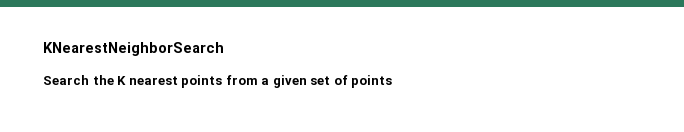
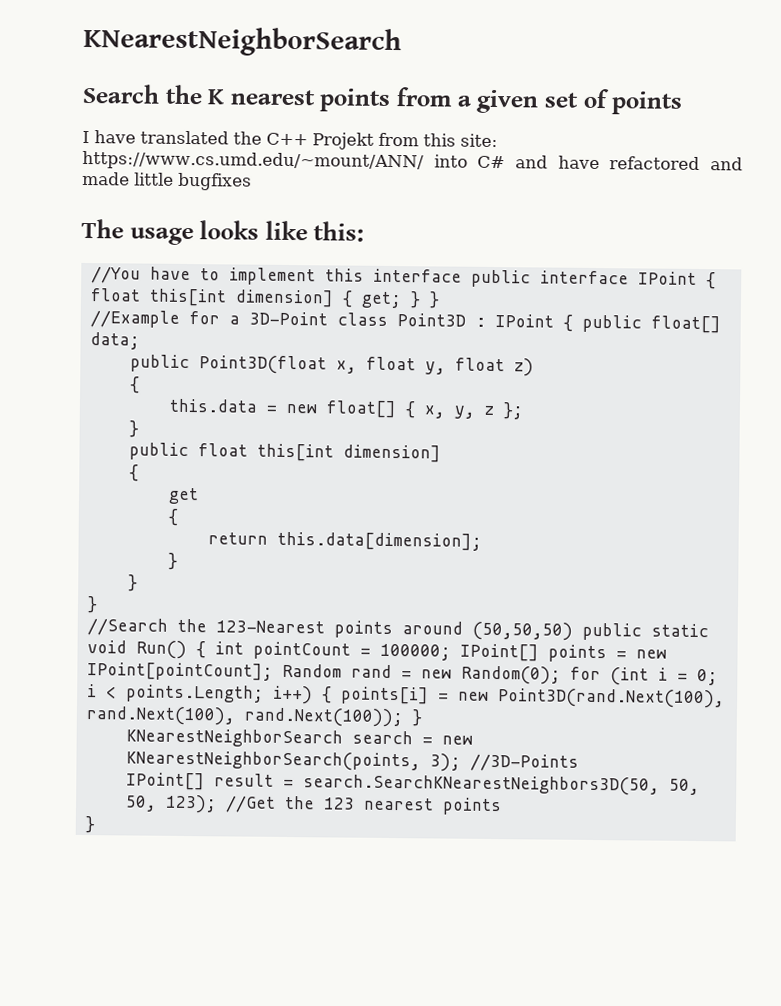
+ I have translated the C++ Projekt from this site: https://www.cs.umd.edu/~mount/ANN/ into C# and have refactored and made little bugfixes
+ The usage looks like this:
+ //You have to implement this interface public interface IPoint { float this[int dimension] { get; } }
+ //Example for a 3D-Point class Point3D : IPoint { public float[] data;
+ public Point3D(float x, float y, float z)
+ {
+ this.data = new float[] { x, y, z };
+ }
+ public float this[int dimension]
+ {
+ get
+ {
+ return this.data[dimension];
+ }
+ }
+ }
+ //Search the 123-Nearest points around (50,50,50) public static void Run() { int pointCount = 100000; IPoint[] points = new IPoint[pointCount]; Random rand = new Random(0); for (int i = 0; i < points.Length; i++) { points[i] = new Point3D(rand.Next(100), rand.Next(100), rand.Next(100)); }
+ KNearestNeighborSearch search = new KNearestNeighborSearch(points, 3); //3D-Points
+ IPoint[] result = search.SearchKNearestNeighbors3D(50, 50, 50, 123); //Get the 123 nearest points
+ }

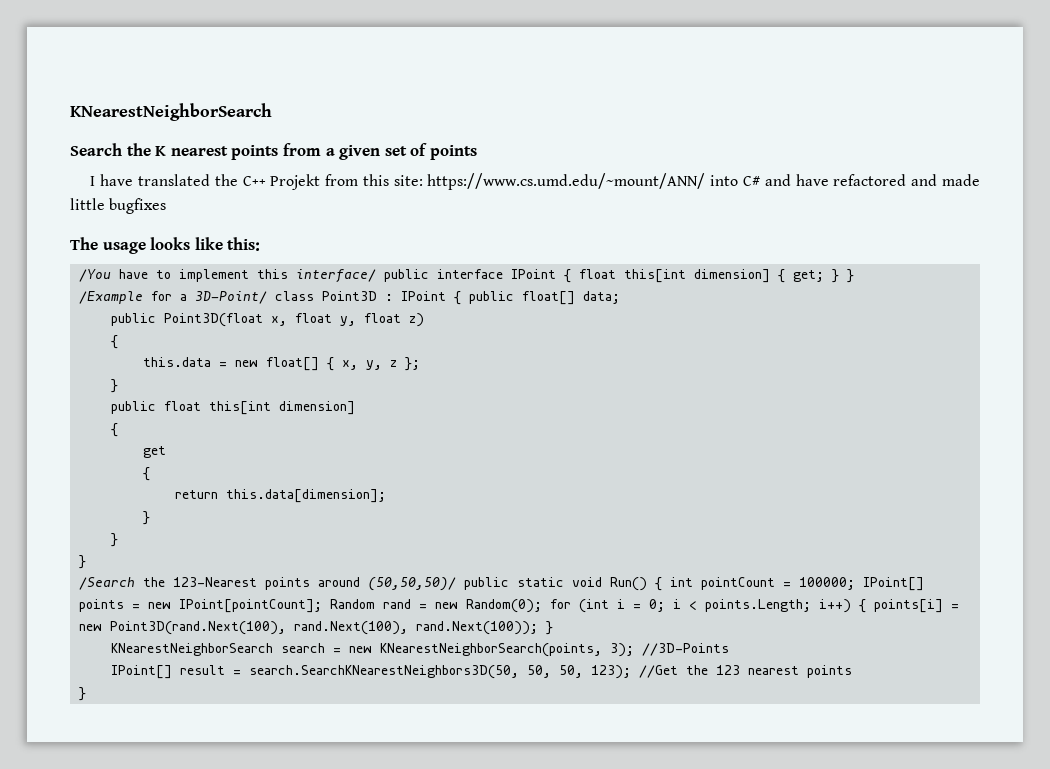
- //You have to implement this interface public interface IPoint { float this[int dimension] { get; } }
+ /You have to implement this interface/ public interface IPoint { float this[int dimension] { get; } }
- //Example for a 3D-Point class Point3D : IPoint { public float[] data;
+ /Example for a 3D-Point/ class Point3D : IPoint { public float[] data;
- //Search the 123-Nearest points around (50,50,50) public static void Run() { int pointCount = 100000; IPoint[] points = new IPoint[pointCount]; Random rand = new Random(0); for (int i = 0; i < points.Length; i++) { points[i] = new Point3D(rand.Next(100), rand.Next(100), rand.Next(100)); }
+ /Search the 123-Nearest points around (50,50,50)/ public static void Run() { int pointCount = 100000; IPoint[] points = new IPoint[pointCount]; Random rand = new Random(0); for (int i = 0; i < points.Length; i++) { points[i] = new Point3D(rand.Next(100), rand.Next(100), rand.Next(100)); }

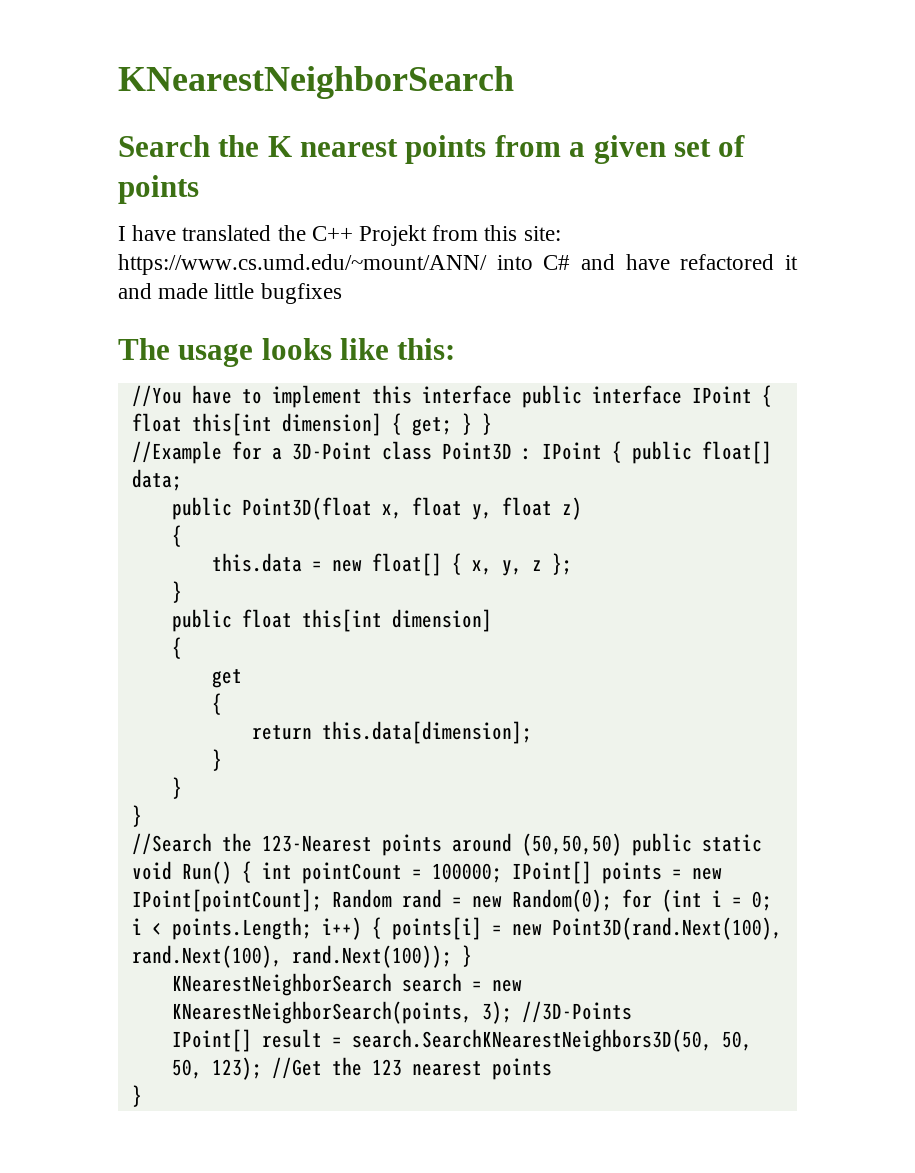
- I have translated the C++ Projekt from this site: https://www.cs.umd.edu/~mount/ANN/ into C# and have refactored and made little bugfixes
+ I have translated the C++ Projekt from this site: https://www.cs.umd.edu/~mount/ANN/ into C# and have refactored it and made little bugfixes
- /You have to implement this interface/ public interface IPoint { float this[int dimension] { get; } }
+ //You have to implement this interface public interface IPoint { float this[int dimension] { get; } }
- /Example for a 3D-Point/ class Point3D : IPoint { public float[] data;
+ //Example for a 3D-Point class Point3D : IPoint { public float[] data;
- /Search the 123-Nearest points around (50,50,50)/ public static void Run() { int pointCount = 100000; IPoint[] points = new IPoint[pointCount]; Random rand = new Random(0); for (int i = 0; i < points.Length; i++) { points[i] = new Point3D(rand.Next(100), rand.Next(100), rand.Next(100)); }
+ //Search the 123-Nearest points around (50,50,50) public static void Run() { int pointCount = 100000; IPoint[] points = new IPoint[pointCount]; Random rand = new Random(0); for (int i = 0; i < points.Length; i++) { points[i] = new Point3D(rand.Next(100), rand.Next(100), rand.Next(100)); }

